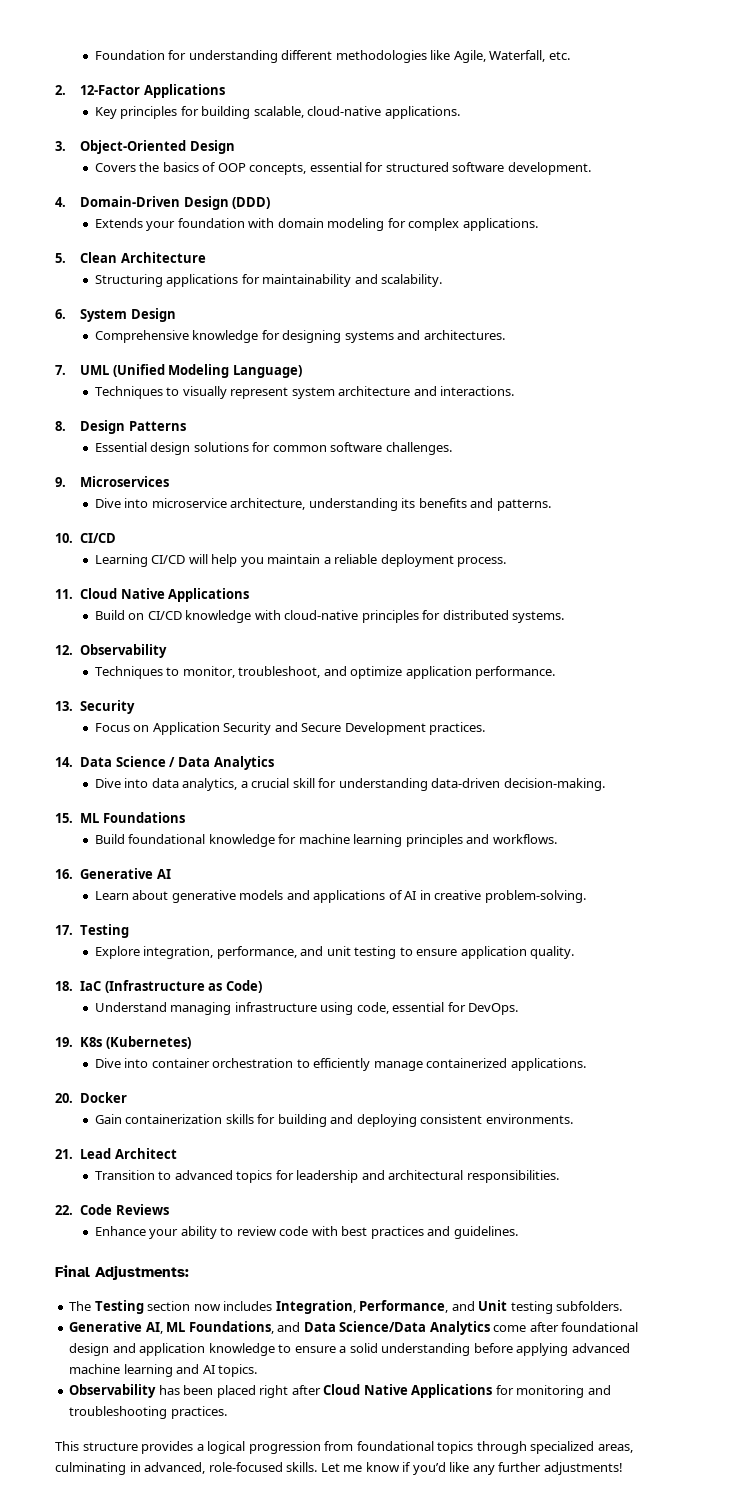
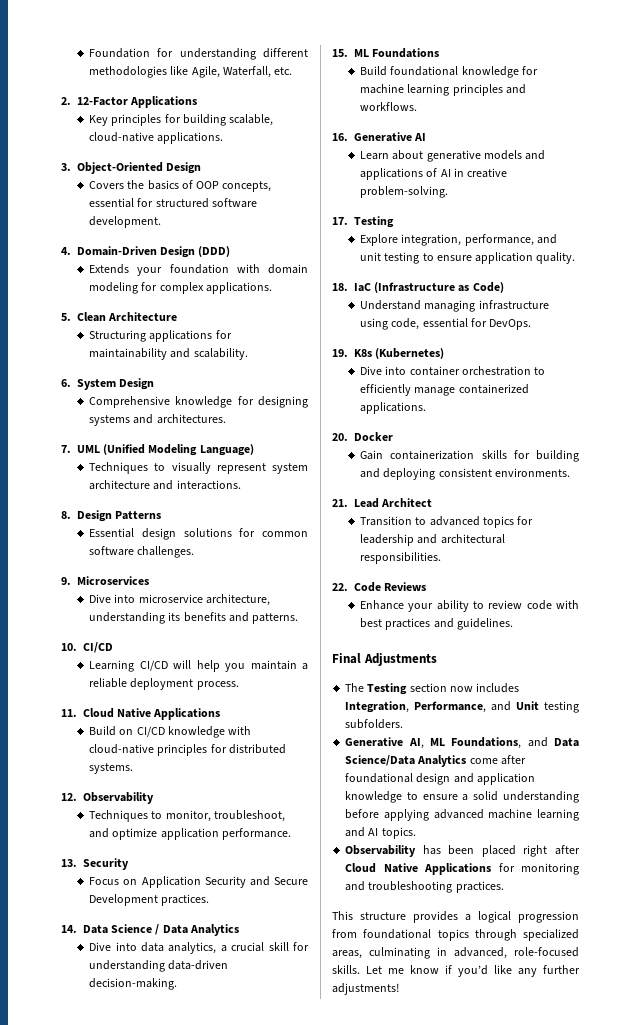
- Final Adjustments:
+ Final Adjustments

